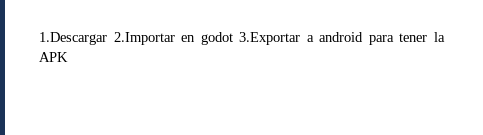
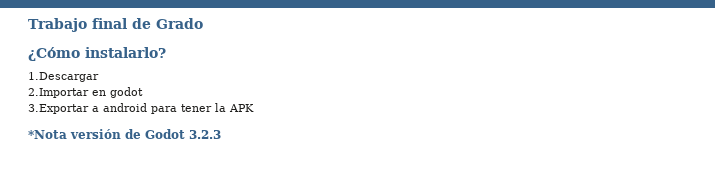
+ Trabajo final de Grado
+ ¿Cómo instalarlo?
- 1.Descargar 2.Importar en godot 3.Exportar a android para tener la APK
+ 1.Descargar
+ 2.Importar en godot
+ 3.Exportar a android para tener la APK
+ *Nota versión de Godot 3.2.3

